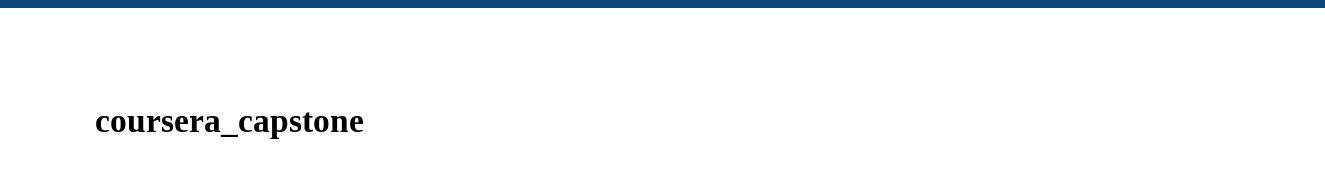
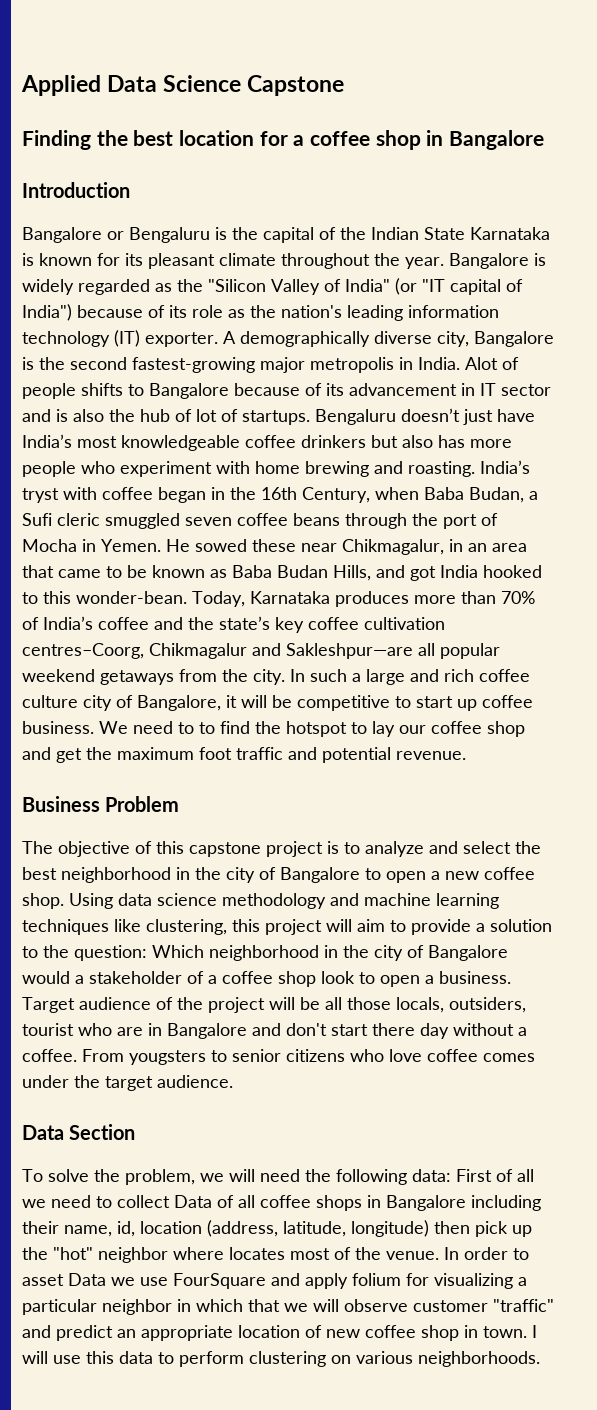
- coursera_capstone
+ Applied Data Science Capstone
+ Finding the best location for a coffee shop in Bangalore
+ Introduction
+ Bangalore or Bengaluru is the capital of the Indian State Karnataka is known for its pleasant climate throughout the year. Bangalore is widely regarded as the "Silicon Valley of India" (or "IT capital of India") because of its role as the nation's leading information technology (IT) exporter. A demographically diverse city, Bangalore is the second fastest-growing major metropolis in India. Alot of people shifts to Bangalore because of its advancement in IT sector and is also the hub of lot of startups. Bengaluru doesn’t just have India’s most knowledgeable coffee drinkers but also has more people who experiment with home brewing and roasting. India’s tryst with coffee began in the 16th Century, when Baba Budan, a Sufi cleric smuggled seven coffee beans through the port of Mocha in Yemen. He sowed these near Chikmagalur, in an area that came to be known as Baba Budan Hills, and got India hooked to this wonder-bean. Today, Karnataka produces more than 70% of India’s coffee and the state’s key coffee cultivation centres–Coorg, Chikmagalur and Sakleshpur—are all popular weekend getaways from the city. In such a large and rich coffee culture city of Bangalore, it will be competitive to start up coffee business. We need to to find the hotspot to lay our coffee shop and get the maximum foot traffic and potential revenue.
+ Business Problem
+ The objective of this capstone project is to analyze and select the best neighborhood in the city of Bangalore to open a new coffee shop. Using data science methodology and machine learning techniques like clustering, this project will aim to provide a solution to the question: Which neighborhood in the city of Bangalore would a stakeholder of a coffee shop look to open a business. Target audience of the project will be all those locals, outsiders, tourist who are in Bangalore and don't start there day without a coffee. From yougsters to senior citizens who love coffee comes under the target audience.
+ Data Section
+ To solve the problem, we will need the following data: First of all we need to collect Data of all coffee shops in Bangalore including their name, id, location (address, latitude, longitude) then pick up the "hot" neighbor where locates most of the venue. In order to asset Data we use FourSquare and apply folium for visualizing a particular neighbor in which that we will observe customer "traffic" and predict an appropriate location of new coffee shop in town. I will use this data to perform clustering on various neighborhoods.

